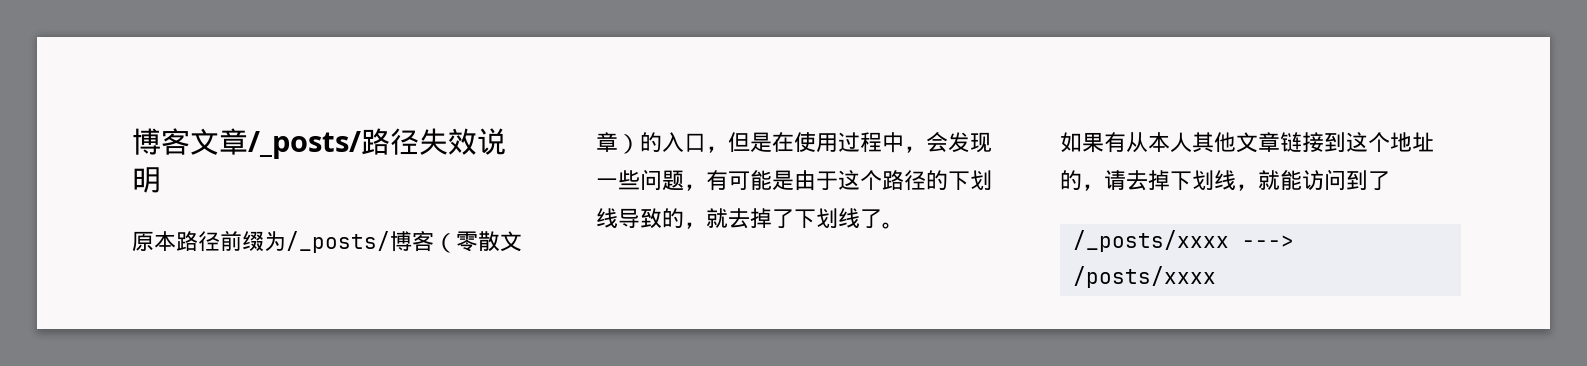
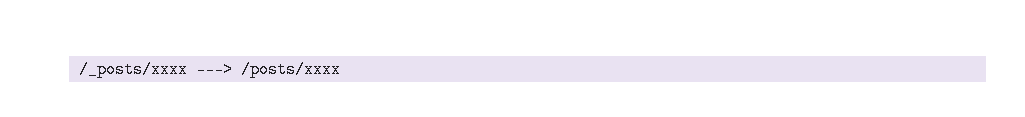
- 博客文章/_posts/路径失效说明
- 原本路径前缀为/_posts/博客（零散文章）的入口，但是在使用过程中，会发现一些问题，有可能是由于这个路径的下划线导致的，就去掉了下划线了。
- 如果有从本人其他文章链接到这个地址的，请去掉下划线，就能访问到了

